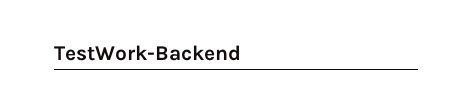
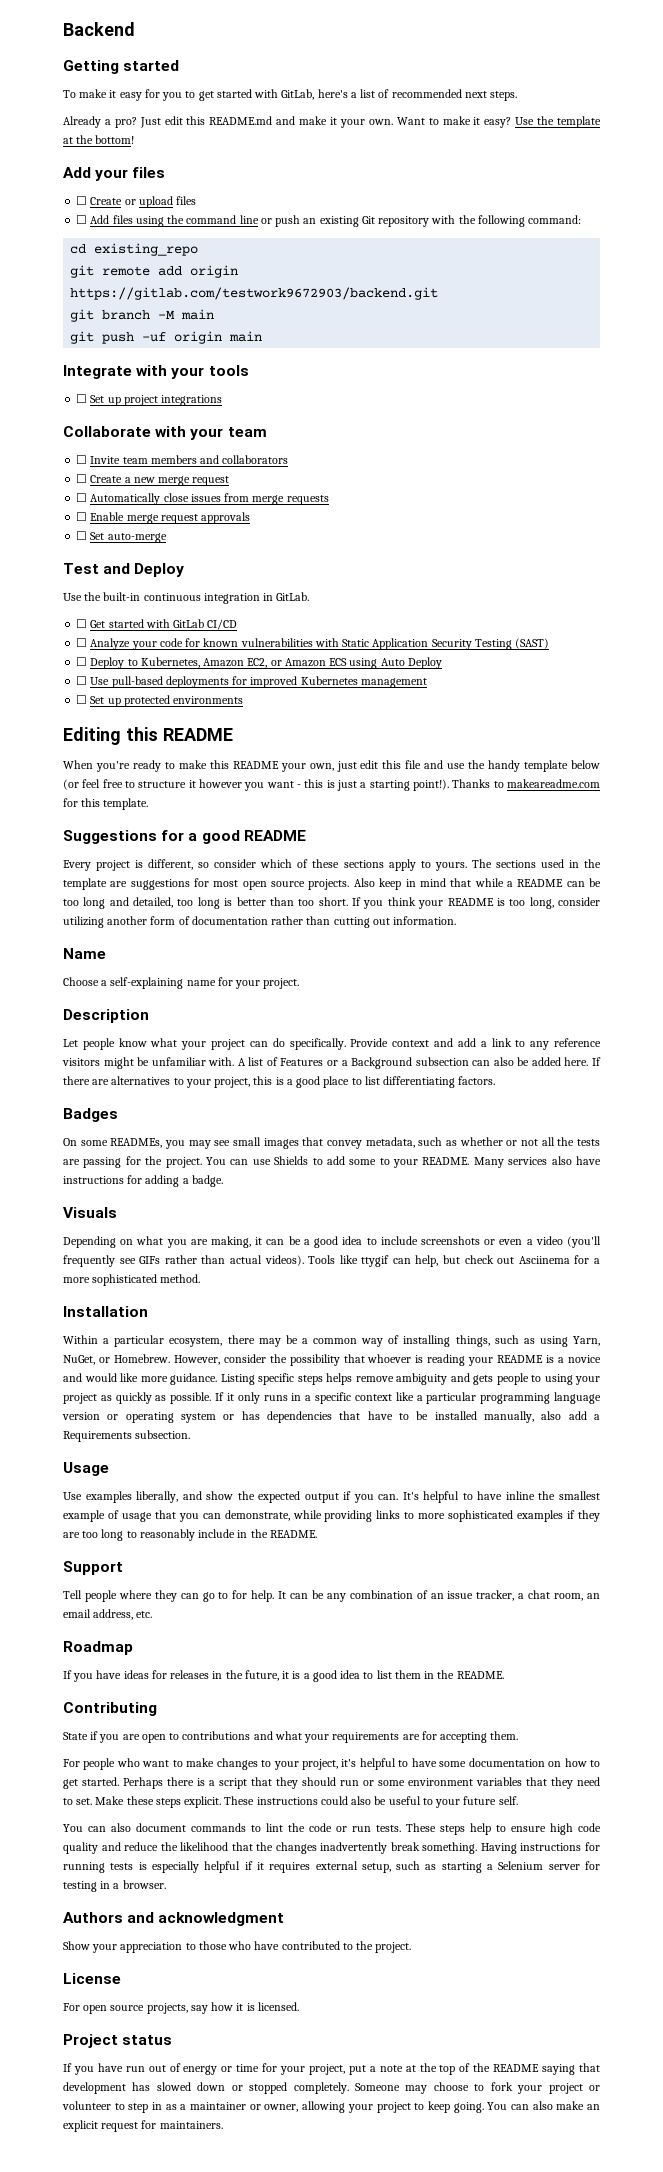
- TestWork-Backend
+ Backend
+ Getting started
+ To make it easy for you to get started with GitLab, here's a list of recommended next steps.
+ Already a pro? Just edit this README.md and make it your own. Want to make it easy? Use the template at the bottom!
+ Add your files
+ ☐ Create or upload files
+ ☐ Add files using the command line or push an existing Git repository with the following command:
+ cd existing_repo
+ git remote add origin https://gitlab.com/testwork9672903/backend.git
+ git branch -M main
+ git push -uf origin main
+ Integrate with your tools
+ ☐ Set up project integrations
+ Collaborate with your team
+ ☐ Invite team members and collaborators
+ ☐ Create a new merge request
+ ☐ Automatically close issues from merge requests
+ ☐ Enable merge request approvals
+ ☐ Set auto-merge
+ Test and Deploy
+ Use the built-in continuous integration in GitLab.
+ ☐ Get started with GitLab CI/CD
+ ☐ Analyze your code for known vulnerabilities with Static Application Security Testing (SAST)
+ ☐ Deploy to Kubernetes, Amazon EC2, or Amazon ECS using Auto Deploy
+ ☐ Use pull-based deployments for improved Kubernetes management
+ ☐ Set up protected environments
+ Editing this README
+ When you're ready to make this README your own, just edit this file and use the handy template below (or feel free to structure it however you want - this is just a starting point!). Thanks to makeareadme.com for this template.
+ Suggestions for a good README
+ Every project is different, so consider which of these sections apply to yours. The sections used in the template are suggestions for most open source projects. Also keep in mind that while a README can be too long and detailed, too long is better than too short. If you think your README is too long, consider utilizing another form of documentation rather than cutting out information.
+ Name
+ Choose a self-explaining name for your project.
+ Description
+ Let people know what your project can do specifically. Provide context and add a link to any reference visitors might be unfamiliar with. A list of Features or a Background subsection can also be added here. If there are alternatives to your project, this is a good place to list differentiating factors.
+ Badges
+ On some READMEs, you may see small images that convey metadata, such as whether or not all the tests are passing for the project. You can use Shields to add some to your README. Many services also have instructions for adding a badge.
+ Visuals
+ Depending on what you are making, it can be a good idea to include screenshots or even a video (you'll frequently see GIFs rather than actual videos). Tools like ttygif can help, but check out Asciinema for a more sophisticated method.
+ Installation
+ Within a particular ecosystem, there may be a common way of installing things, such as using Yarn, NuGet, or Homebrew. However, consider the possibility that whoever is reading your README is a novice and would like more guidance. Listing specific steps helps remove ambiguity and gets people to using your project as quickly as possible. If it only runs in a specific context like a particular programming language version or operating system or has dependencies that have to be installed manually, also add a Requirements subsection.
+ Usage
+ Use examples liberally, and show the expected output if you can. It's helpful to have inline the smallest example of usage that you can demonstrate, while providing links to more sophisticated examples if they are too long to reasonably include in the README.
+ Support
+ Tell people where they can go to for help. It can be any combination of an issue tracker, a chat room, an email address, etc.
+ Roadmap
+ If you have ideas for releases in the future, it is a good idea to list them in the README.
+ Contributing
+ State if you are open to contributions and what your requirements are for accepting them.
+ For people who want to make changes to your project, it's helpful to have some documentation on how to get started. Perhaps there is a script that they should run or some environment variables that they need to set. Make these steps explicit. These instructions could also be useful to your future self.
+ You can also document commands to lint the code or run tests. These steps help to ensure high code quality and reduce the likelihood that the changes inadvertently break something. Having instructions for running tests is especially helpful if it requires external setup, such as starting a Selenium server for testing in a browser.
+ Authors and acknowledgment
+ Show your appreciation to those who have contributed to the project.
+ License
+ For open source projects, say how it is licensed.
+ Project status
+ If you have run out of energy or time for your project, put a note at the top of the README saying that development has slowed down or stopped completely. Someone may choose to fork your project or volunteer to step in as a maintainer or owner, allowing your project to keep going. You can also make an explicit request for maintainers.

